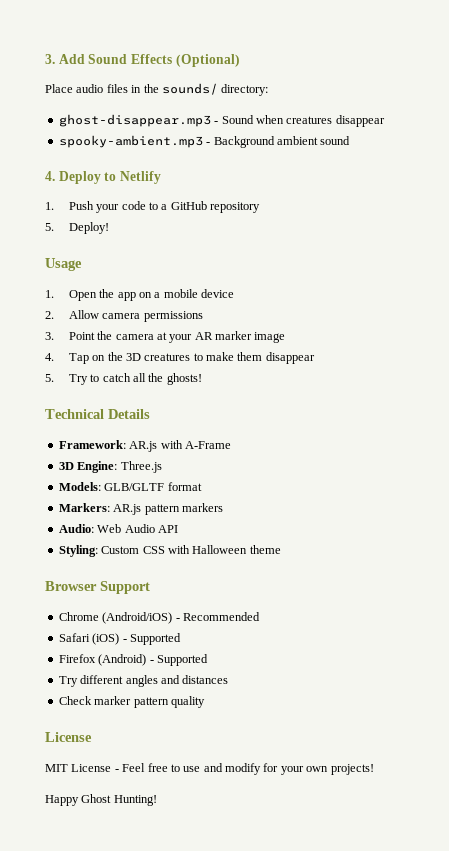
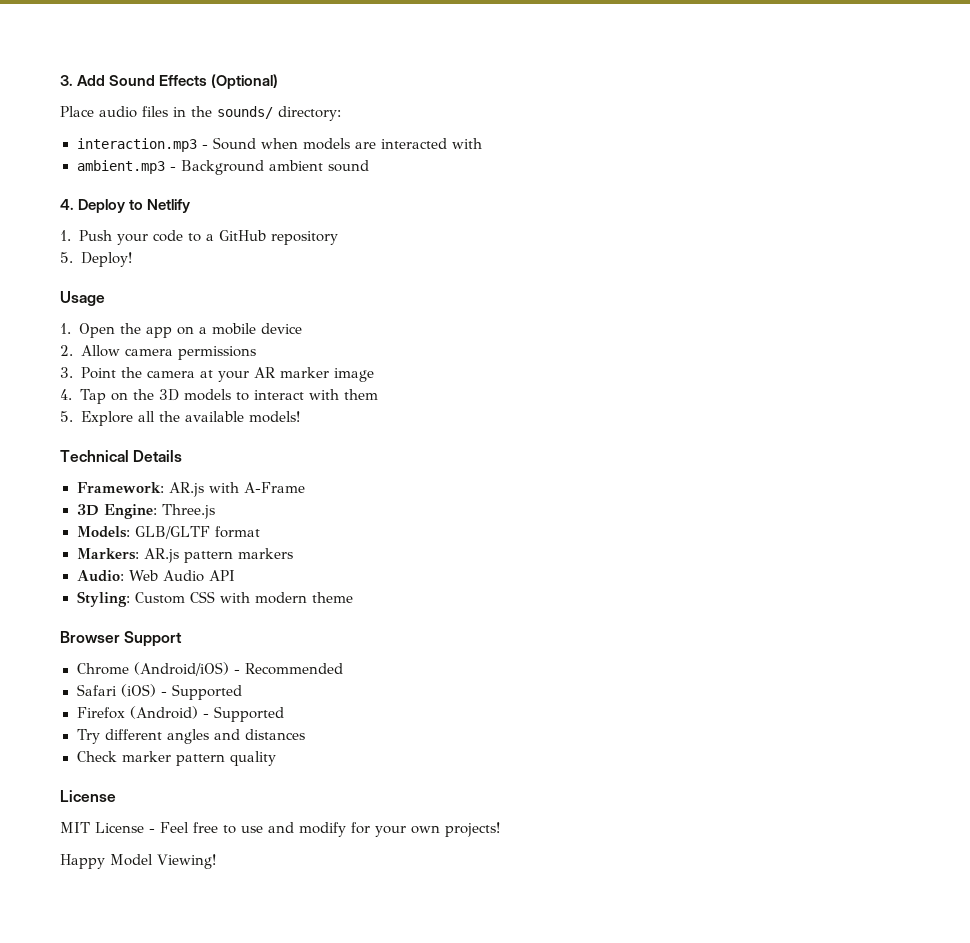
- ghost-disappear.mp3 - Sound when creatures disappear
- spooky-ambient.mp3 - Background ambient sound
+ interaction.mp3 - Sound when models are interacted with
+ ambient.mp3 - Background ambient sound
- 4. Tap on the 3D creatures to make them disappear
- 5. Try to catch all the ghosts!
+ 4. Tap on the 3D models to interact with them
+ 5. Explore all the available models!
- Styling: Custom CSS with Halloween theme
+ Styling: Custom CSS with modern theme
- Happy Ghost Hunting!
+ Happy Model Viewing!

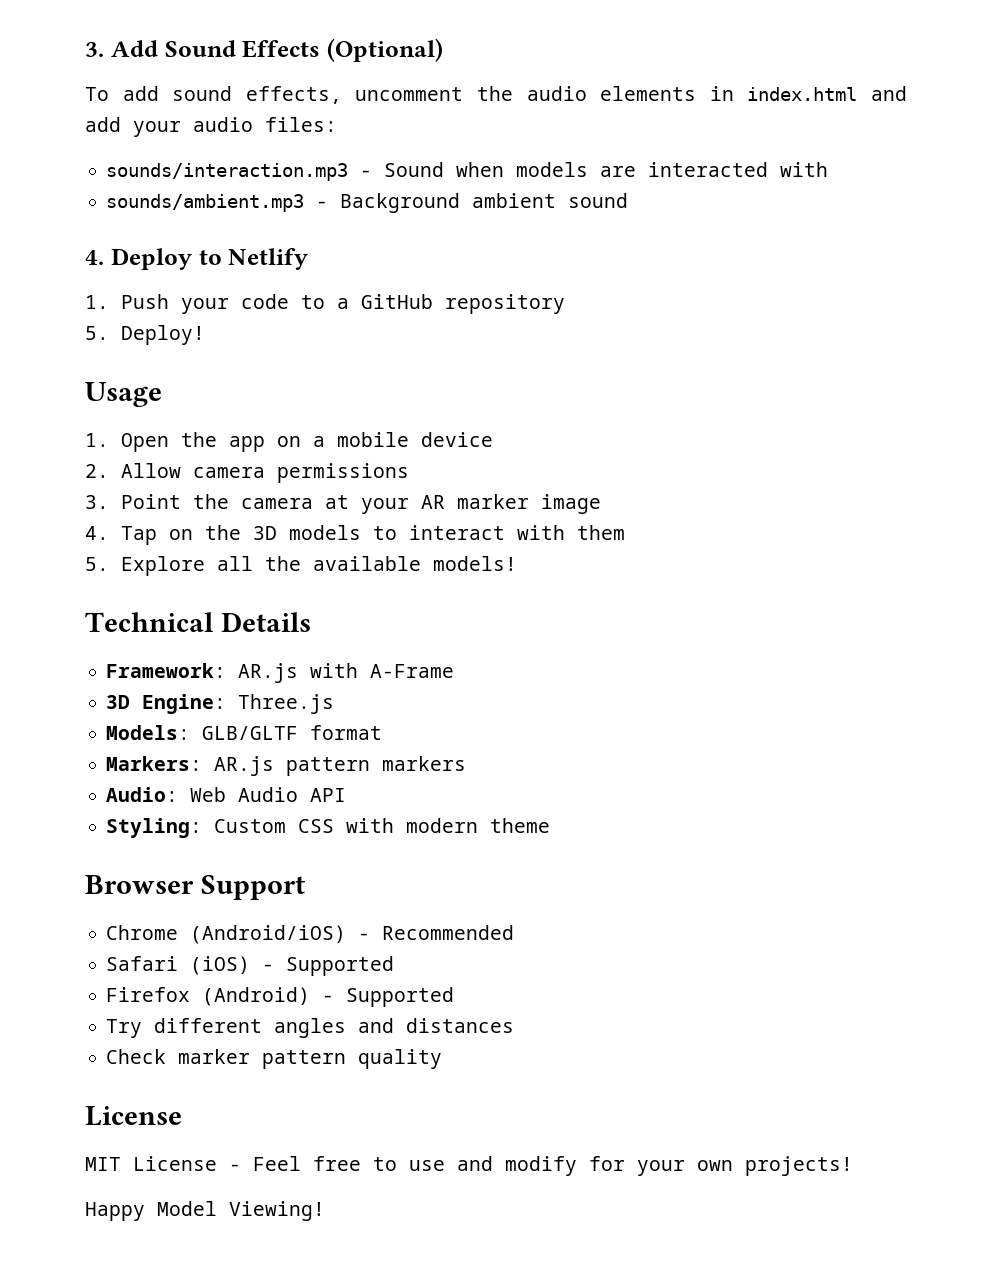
- Place audio files in the sounds/ directory:
- interaction.mp3 - Sound when models are interacted with
+ To add sound effects, uncomment the audio elements in index.html and add your audio files:
+ sounds/interaction.mp3 - Sound when models are interacted with
- ambient.mp3 - Background ambient sound
+ sounds/ambient.mp3 - Background ambient sound

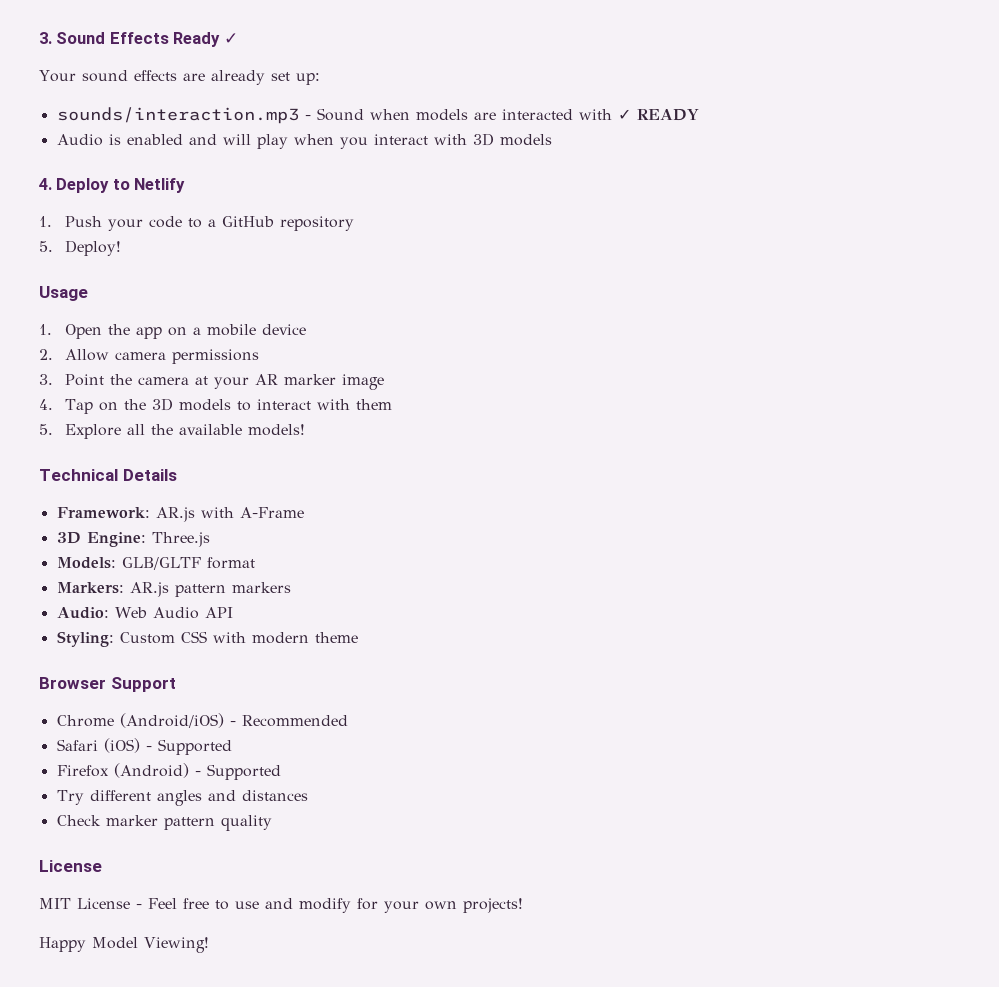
- 3. Add Sound Effects (Optional)
- To add sound effects, uncomment the audio elements in index.html and add your audio files:
+ 3. Sound Effects Ready ✓
+ Your sound effects are already set up:
- sounds/interaction.mp3 - Sound when models are interacted with
- sounds/ambient.mp3 - Background ambient sound
+ sounds/interaction.mp3 - Sound when models are interacted with ✓ READY
+ Audio is enabled and will play when you interact with 3D models

